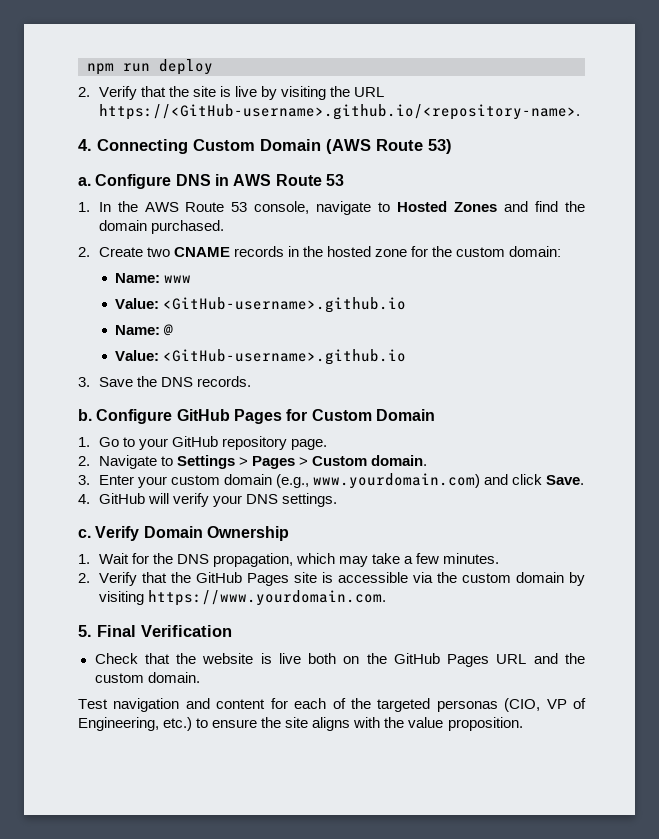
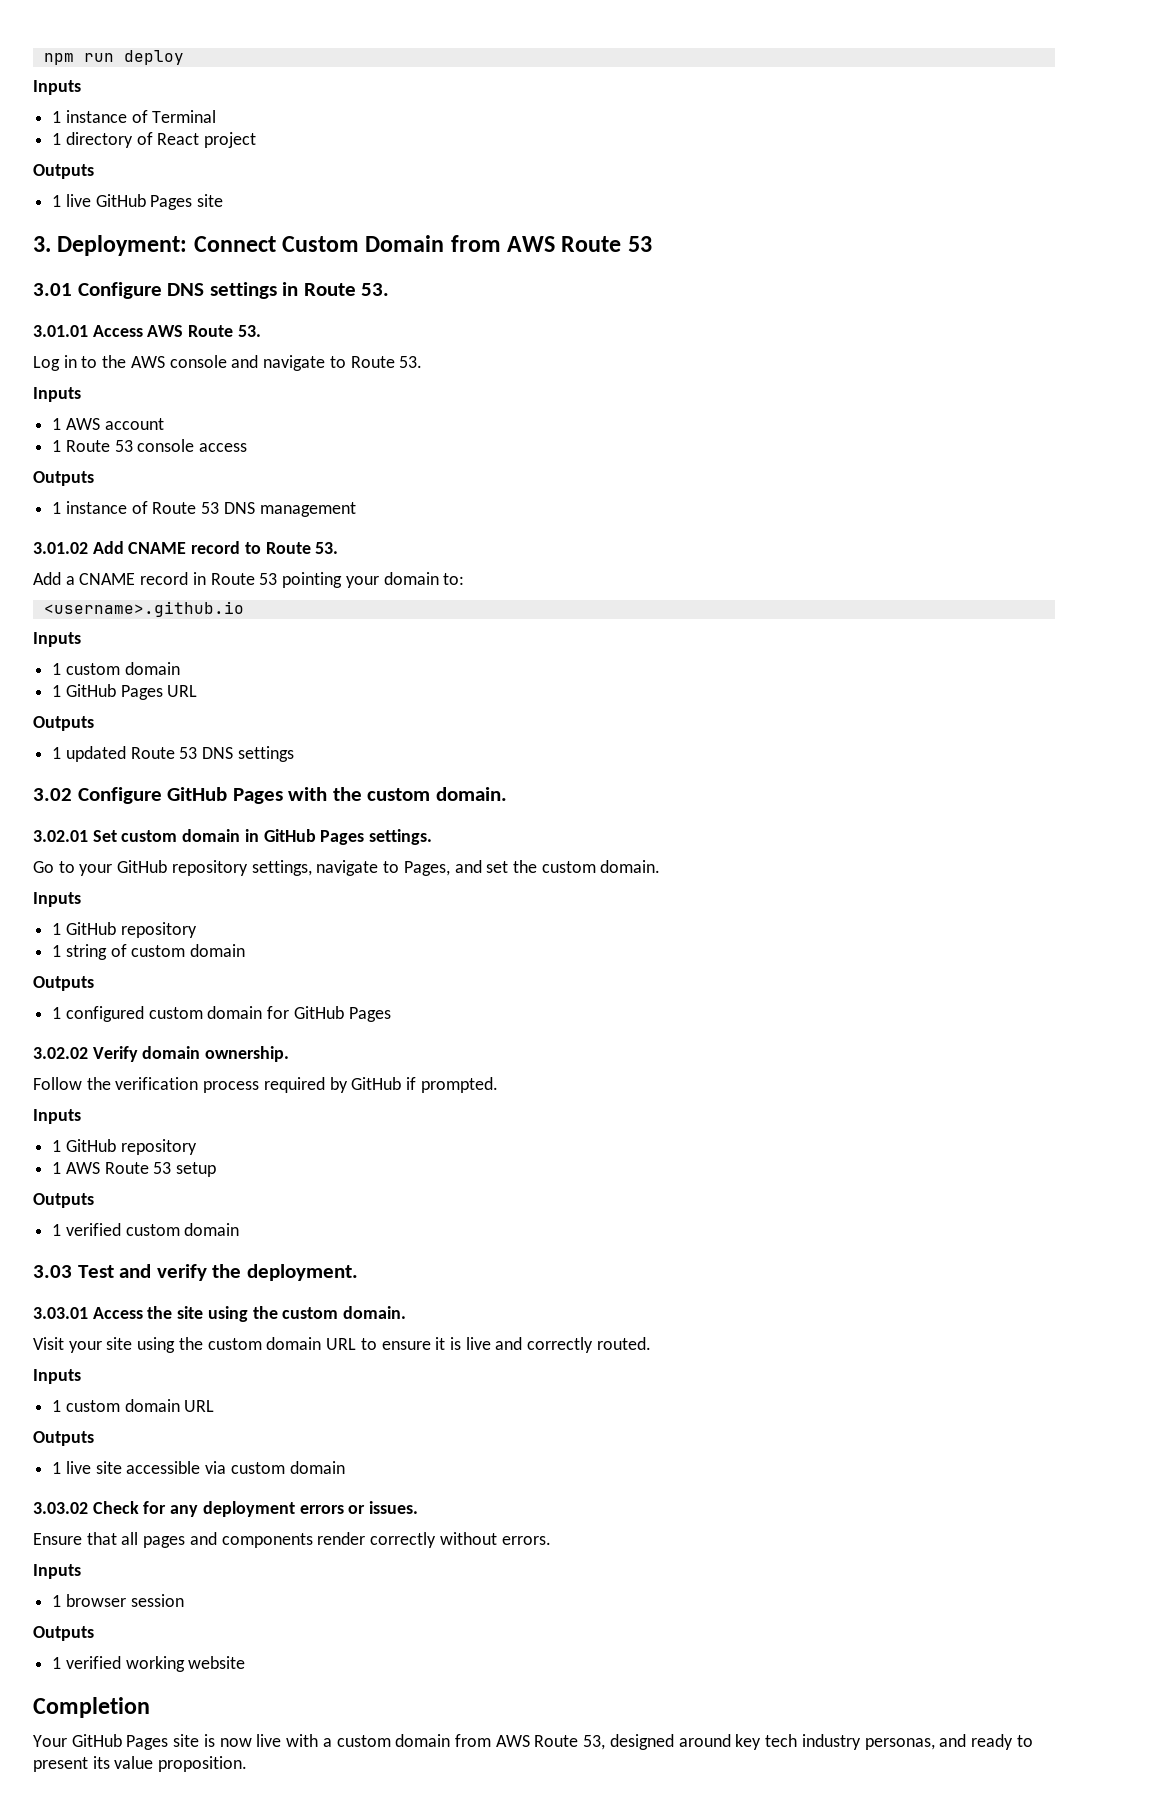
  npm run deploy
- 2. Verify that the site is live by visiting the URL https://<GitHub-username>.github.io/<repository-name>.
- 4. Connecting Custom Domain (AWS Route 53)
- a. Configure DNS in AWS Route 53
- 1. In the AWS Route 53 console, navigate to Hosted Zones and find the domain purchased.
- 2. Create two CNAME records in the hosted zone for the custom domain:
- Name: www
- Value: <GitHub-username>.github.io
- Name: @
- Value: <GitHub-username>.github.io
- 3. Save the DNS records.
- b. Configure GitHub Pages for Custom Domain
- 1. Go to your GitHub repository page.
- 2. Navigate to Settings > Pages > Custom domain.
- 3. Enter your custom domain (e.g., www.yourdomain.com) and click Save.
- 4. GitHub will verify your DNS settings.
- c. Verify Domain Ownership
- 1. Wait for the DNS propagation, which may take a few minutes.
- 2. Verify that the GitHub Pages site is accessible via the custom domain by visiting https://www.yourdomain.com.
- 5. Final Verification
- Check that the website is live both on the GitHub Pages URL and the custom domain.
- Test navigation and content for each of the targeted personas (CIO, VP of Engineering, etc.) to ensure the site aligns with the value proposition.
+ Inputs
+ 1 instance of Terminal
+ 1 directory of React project
+ Outputs
+ 1 live GitHub Pages site
+ 3. Deployment: Connect Custom Domain from AWS Route 53
+ 3.01 Configure DNS settings in Route 53.
+ 3.01.01 Access AWS Route 53.
+ Log in to the AWS console and navigate to Route 53.
+ Inputs
+ 1 AWS account
+ 1 Route 53 console access
+ Outputs
+ 1 instance of Route 53 DNS management
+ 3.01.02 Add CNAME record to Route 53.
+ Add a CNAME record in Route 53 pointing your domain to:
+ <username>.github.io
+ Inputs
+ 1 custom domain
+ 1 GitHub Pages URL
+ Outputs
+ 1 updated Route 53 DNS settings
+ 3.02 Configure GitHub Pages with the custom domain.
+ 3.02.01 Set custom domain in GitHub Pages settings.
+ Go to your GitHub repository settings, navigate to Pages, and set the custom domain.
+ Inputs
+ 1 GitHub repository
+ 1 string of custom domain
+ Outputs
+ 1 configured custom domain for GitHub Pages
+ 3.02.02 Verify domain ownership.
+ Follow the verification process required by GitHub if prompted.
+ Inputs
+ 1 GitHub repository
+ 1 AWS Route 53 setup
+ Outputs
+ 1 verified custom domain
+ 3.03 Test and verify the deployment.
+ 3.03.01 Access the site using the custom domain.
+ Visit your site using the custom domain URL to ensure it is live and correctly routed.
+ Inputs
+ 1 custom domain URL
+ Outputs
+ 1 live site accessible via custom domain
+ 3.03.02 Check for any deployment errors or issues.
+ Ensure that all pages and components render correctly without errors.
+ Inputs
+ 1 browser session
+ Outputs
+ 1 verified working website
+ Completion
+ Your GitHub Pages site is now live with a custom domain from AWS Route 53, designed around key tech industry personas, and ready to present its value proposition.

